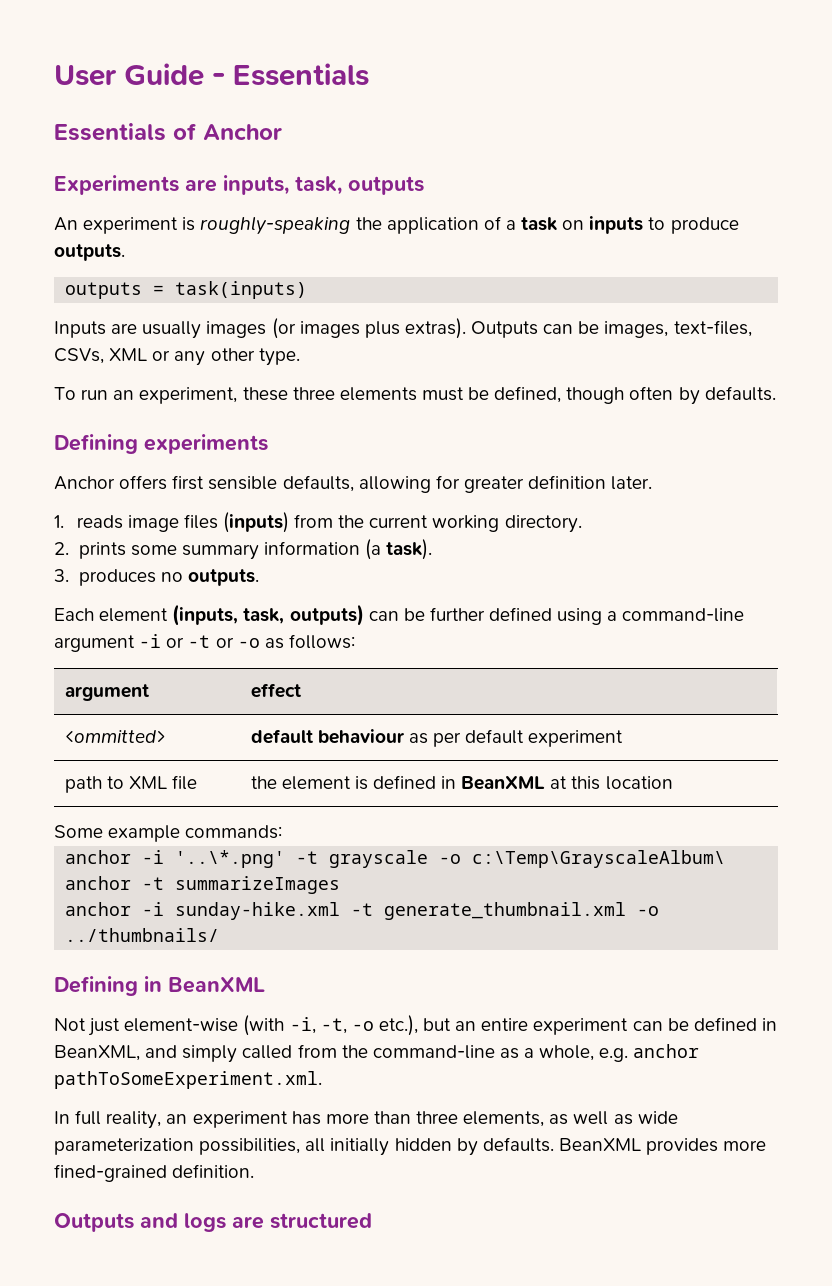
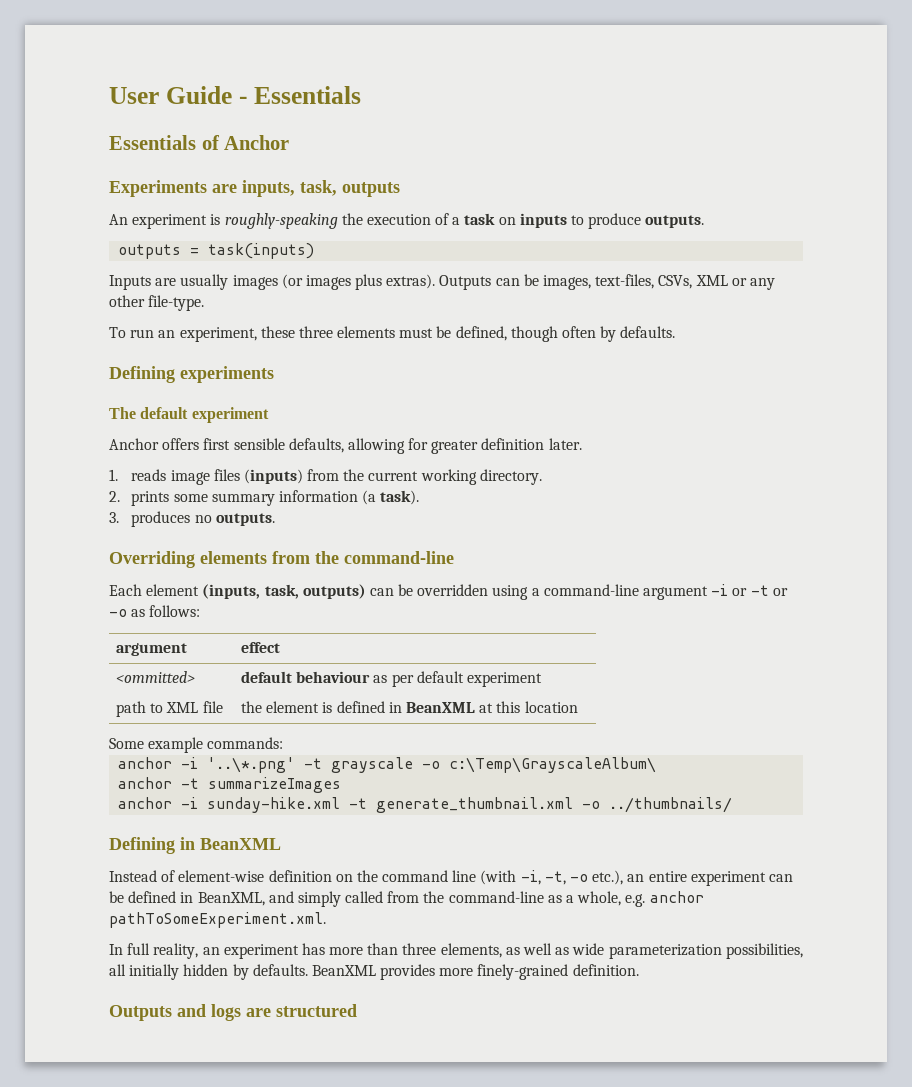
- An experiment is roughly-speaking the application of a task on inputs to produce outputs.
+ An experiment is roughly-speaking the execution of a task on inputs to produce outputs.
- Outputs can be images, text-files, CSVs, XML or any other type.
+ Outputs can be images, text-files, CSVs, XML or any other file-type.
+ The default experiment
+ Overriding elements from the command-line
- Each element (inputs, task, outputs) can be further defined using a command-line argument -i or -t or -o as follows:
+ Each element (inputs, task, outputs) can be overridden using a command-line argument -i or -t or -o as follows:
- Not just element-wise (with -i, -t, -o etc.), but an entire experiment can be defined in BeanXML, and simply called from the command-line as a whole, e.g. anchor pathToSomeExperiment.xml.
+ Instead of element-wise definition on the command line (with -i, -t, -o etc.), an entire experiment can be defined in BeanXML, and simply called from the command-line as a whole, e.g. anchor pathToSomeExperiment.xml.
- BeanXML provides more fined-grained definition.
+ BeanXML provides more finely-grained definition.

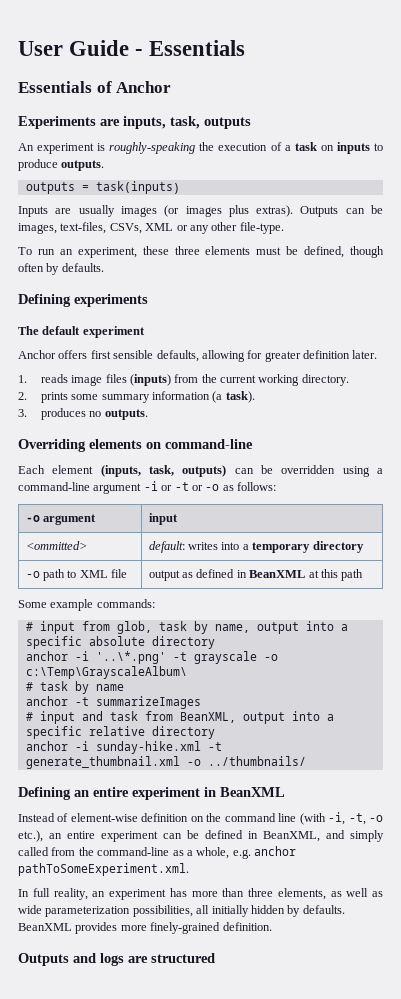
- Overriding elements from the command-line
+ Overriding elements on command-line
- argument | effect
+ -o argument | input
- <ommitted> | default behaviour as per default experiment
- path to XML file | the element is defined in BeanXML at this location
+ <ommitted> | default: writes into a temporary directory
+ -o path to XML file | output as defined in BeanXML at this path
+ # input from glob, task by name, output into a specific absolute directory
+ # task by name
+ # input and task from BeanXML, output into a specific relative directory
- Defining in BeanXML
+ Defining an entire experiment in BeanXML

